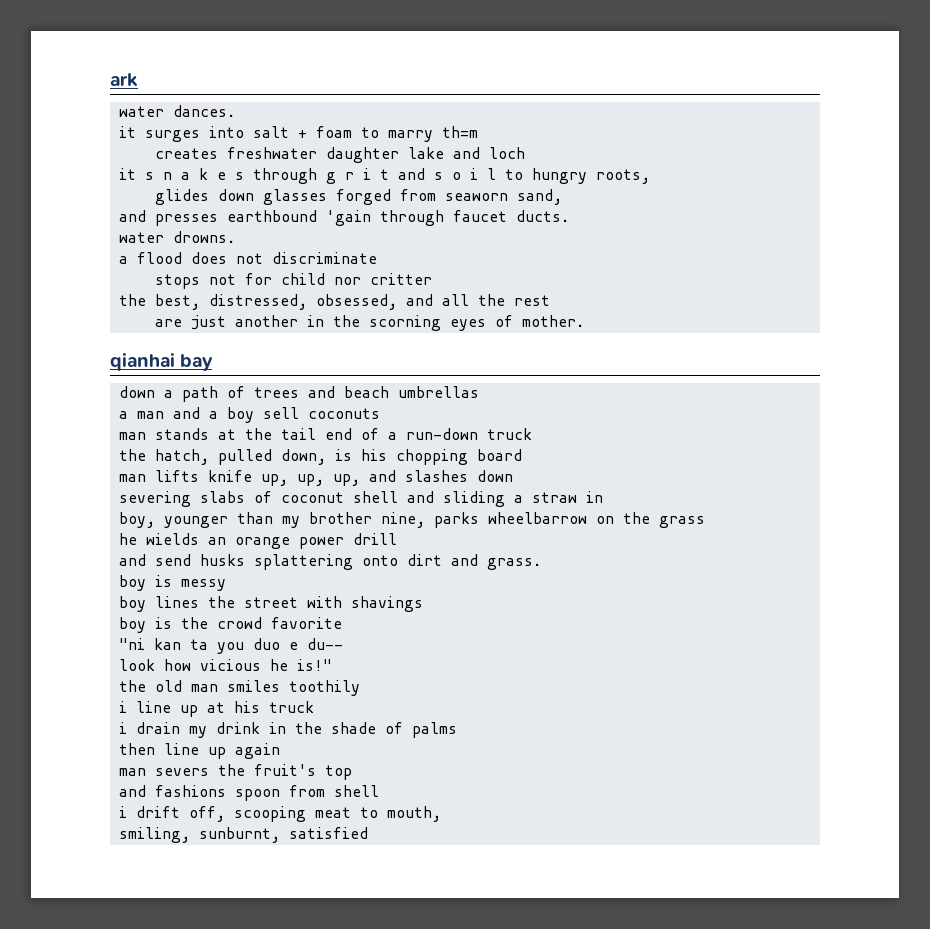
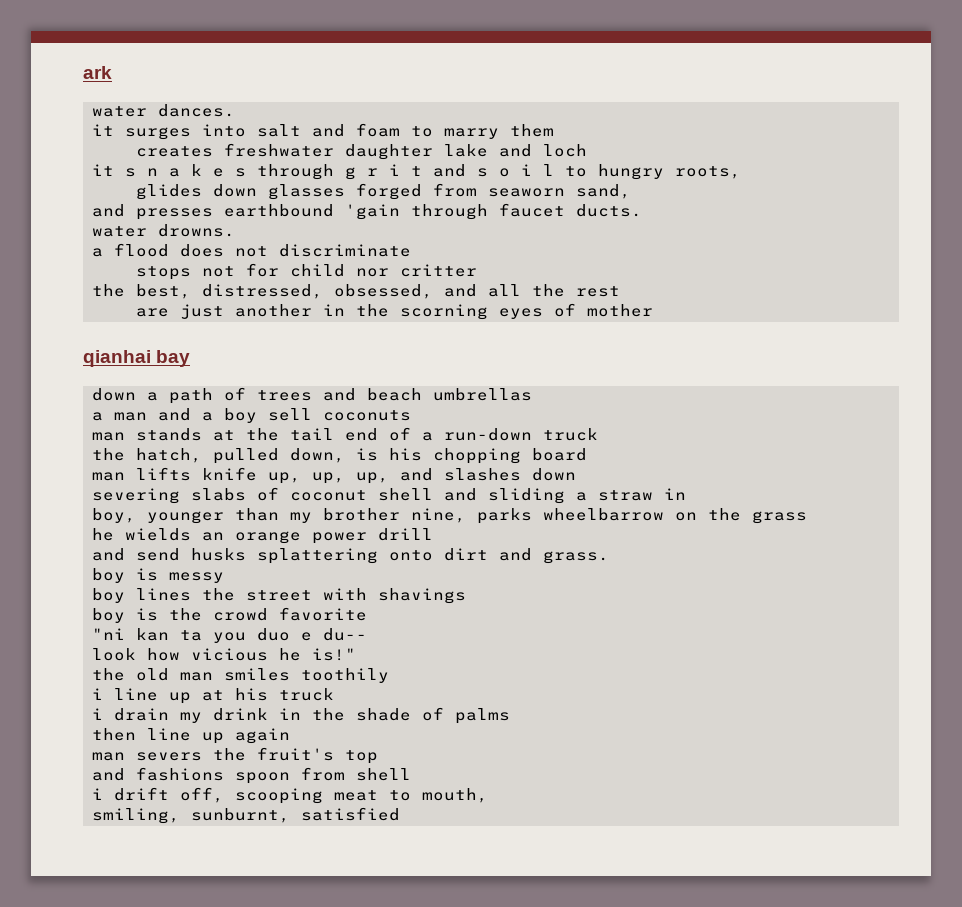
- it surges into salt + foam to marry th=m
+ it surges into salt and foam to marry them
- are just another in the scorning eyes of mother.
+ are just another in the scorning eyes of mother

